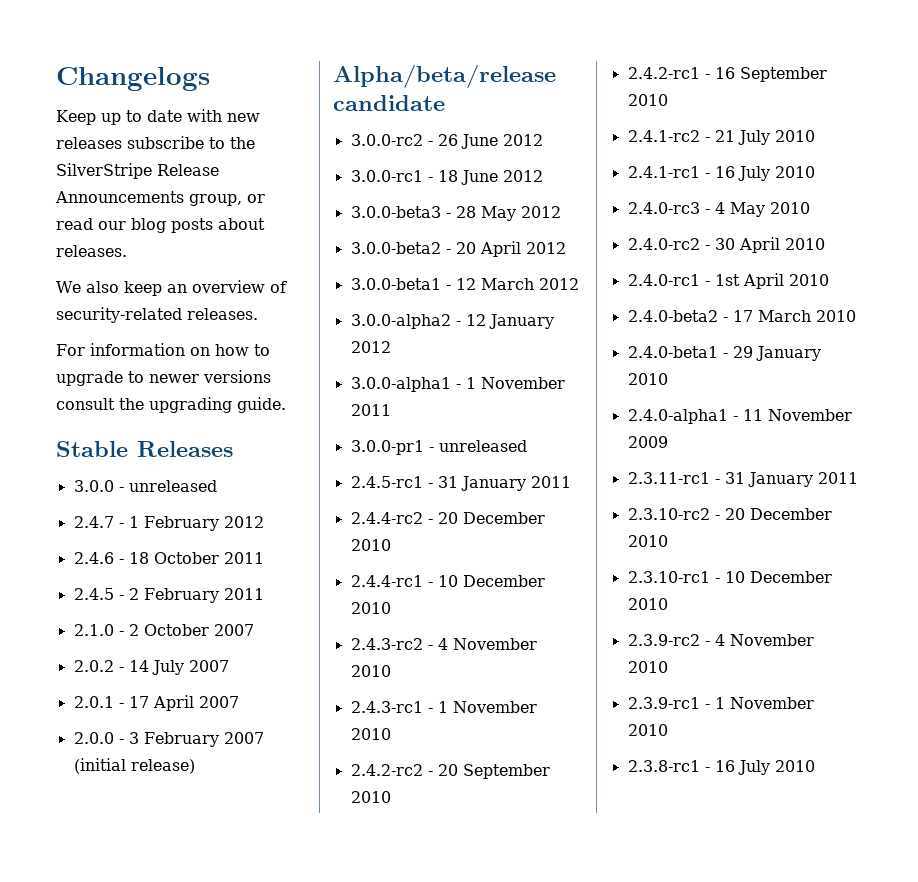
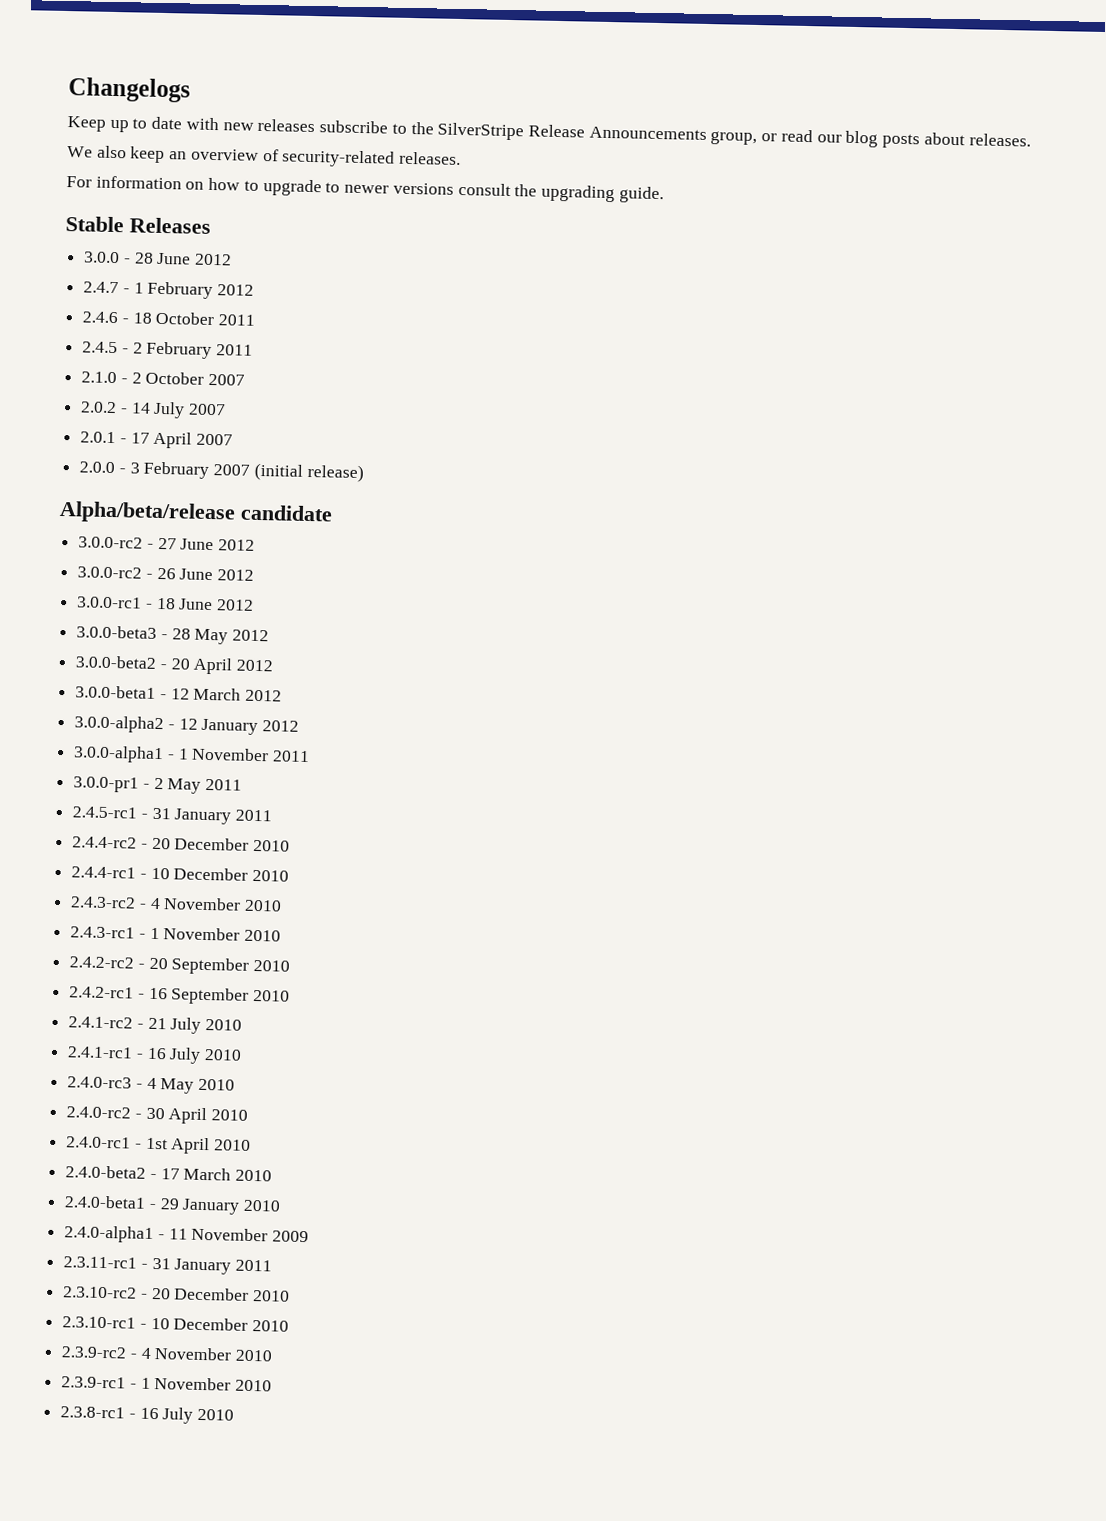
- 3.0.0 - unreleased
+ 3.0.0 - 28 June 2012
+ 3.0.0-rc2 - 27 June 2012
- 3.0.0-pr1 - unreleased
+ 3.0.0-pr1 - 2 May 2011

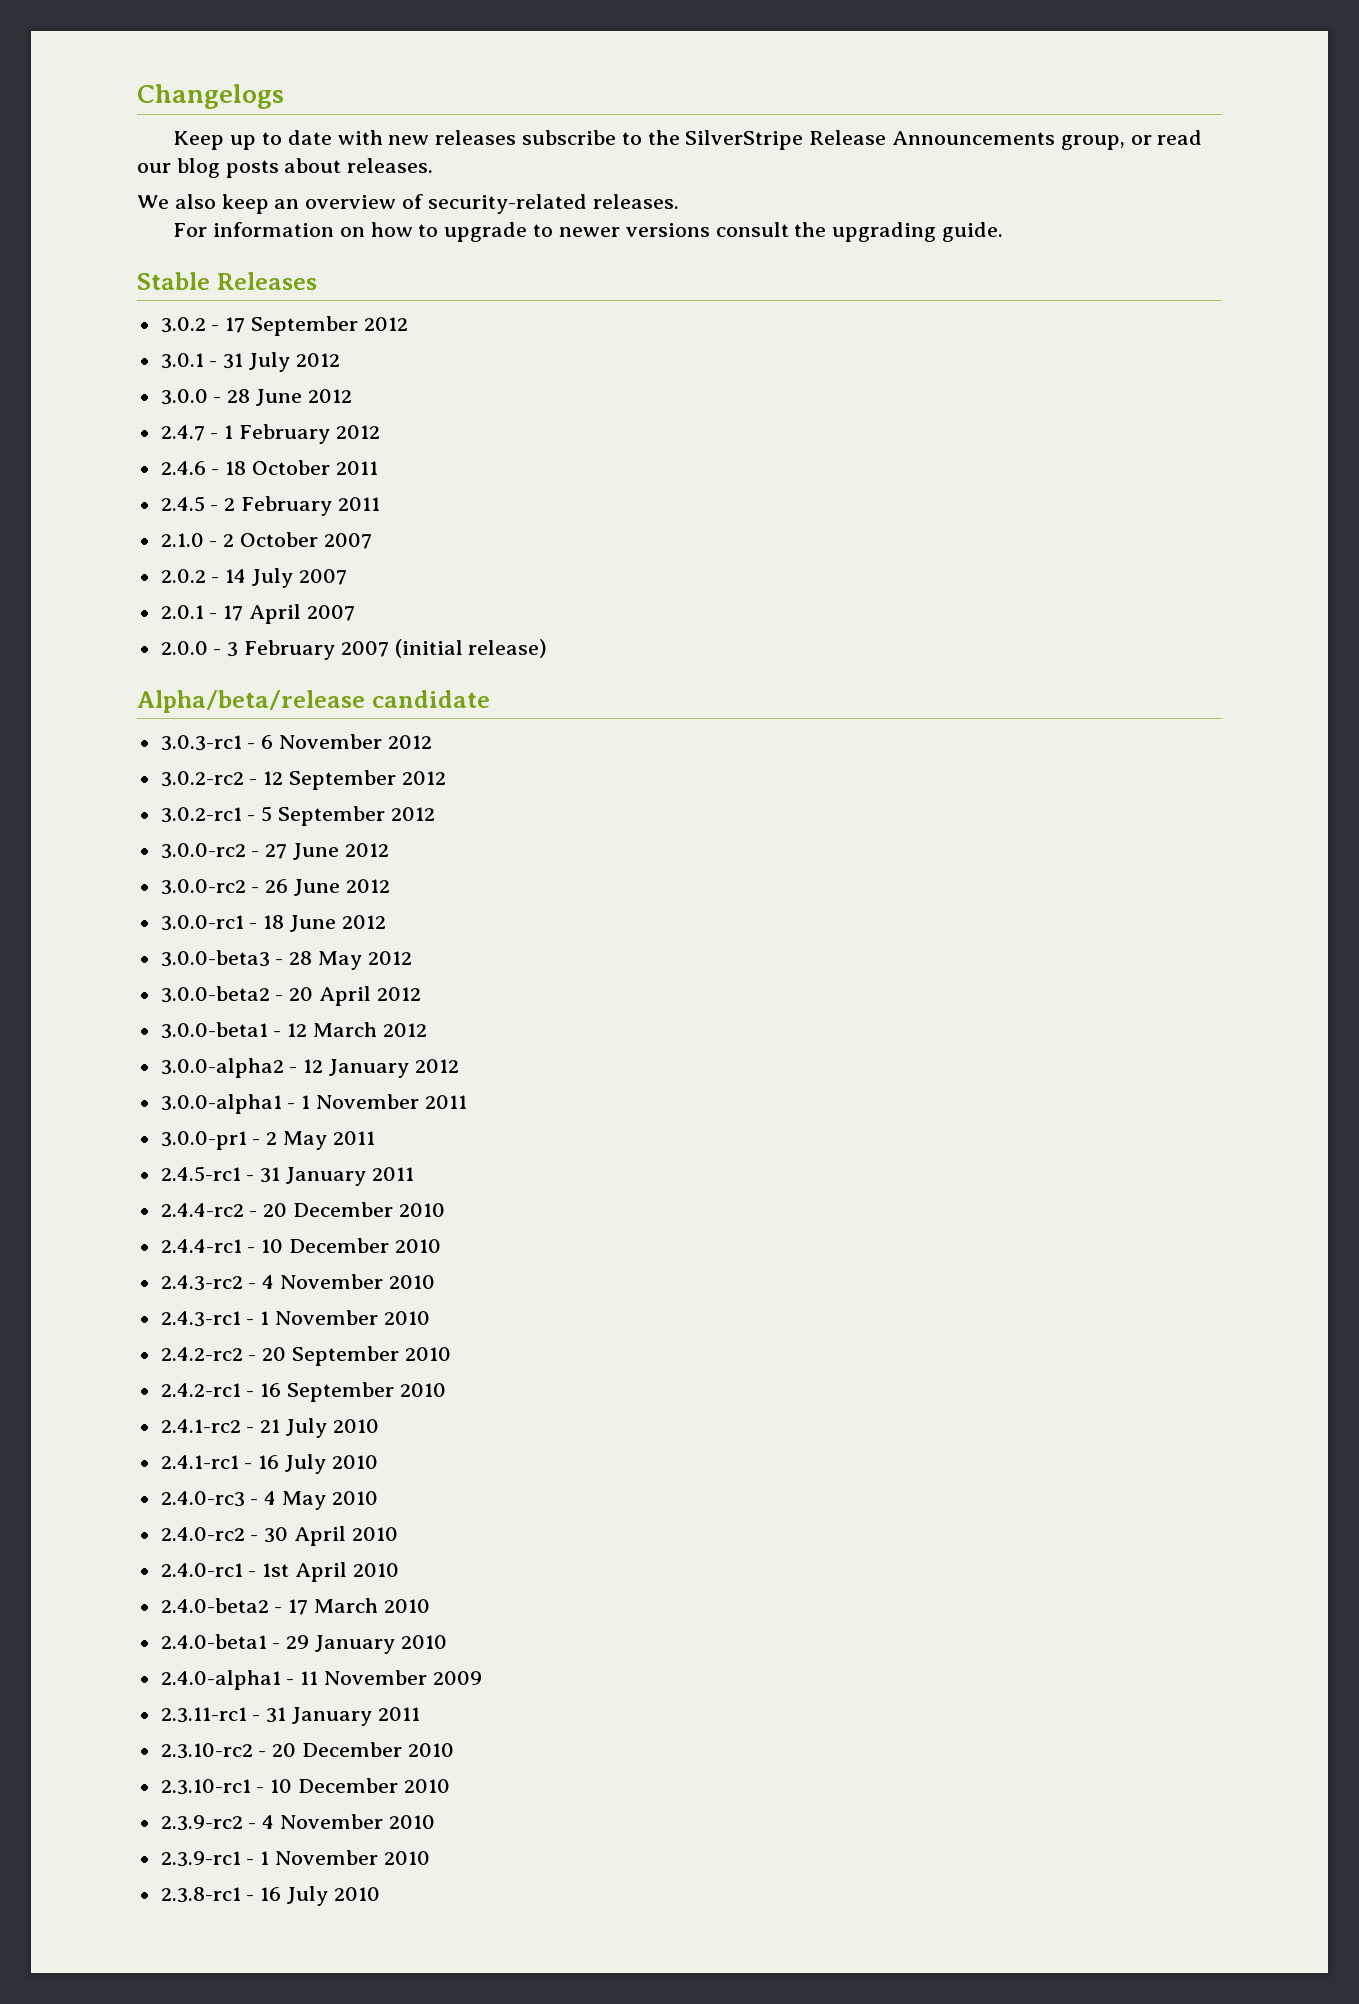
+ 3.0.2 - 17 September 2012
+ 3.0.1 - 31 July 2012
+ 3.0.3-rc1 - 6 November 2012
+ 3.0.2-rc2 - 12 September 2012
+ 3.0.2-rc1 - 5 September 2012

